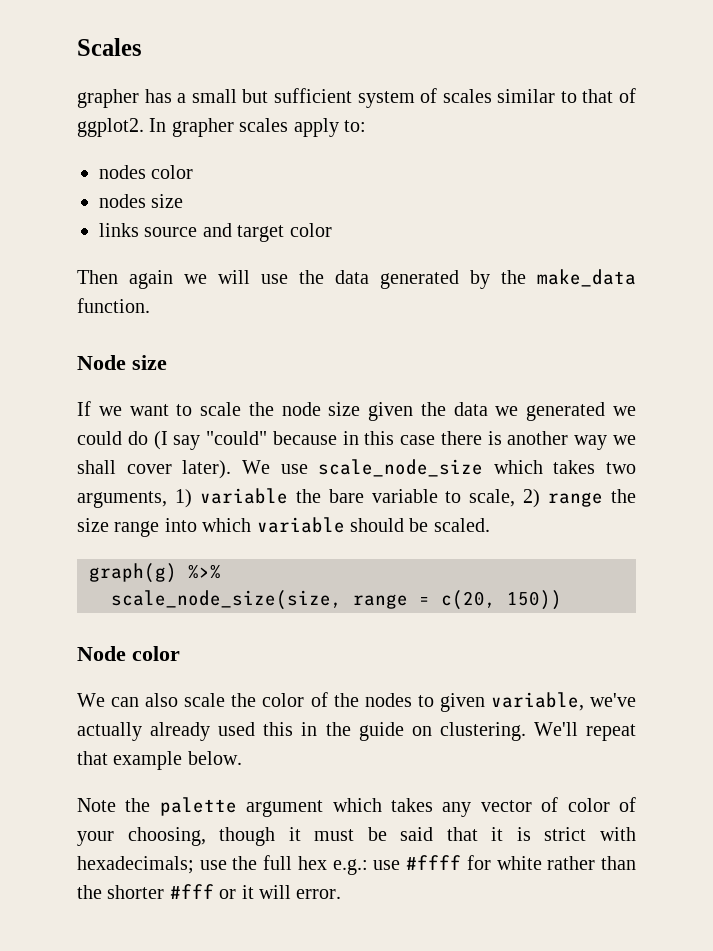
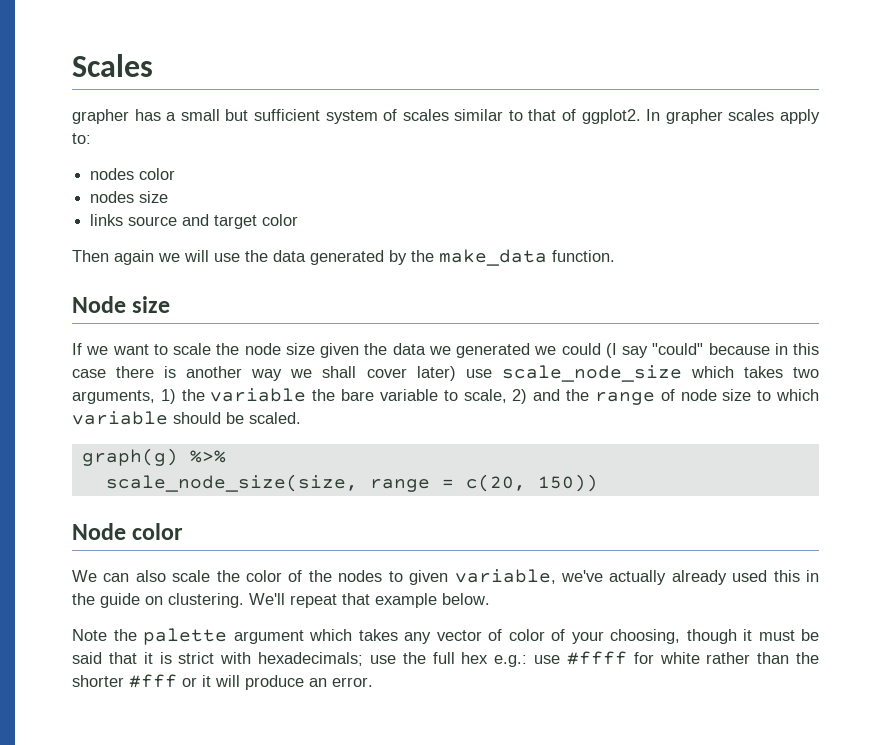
- If we want to scale the node size given the data we generated we could do (I say "could" because in this case there is another way we shall cover later). We use scale_node_size which takes two arguments, 1) variable the bare variable to scale, 2) range the size range into which variable should be scaled.
+ If we want to scale the node size given the data we generated we could (I say "could" because in this case there is another way we shall cover later) use scale_node_size which takes two arguments, 1) the variable the bare variable to scale, 2) and the range of node size to which variable should be scaled.
- Note the palette argument which takes any vector of color of your choosing, though it must be said that it is strict with hexadecimals; use the full hex e.g.: use #ffff for white rather than the shorter #fff or it will error.
+ Note the palette argument which takes any vector of color of your choosing, though it must be said that it is strict with hexadecimals; use the full hex e.g.: use #ffff for white rather than the shorter #fff or it will produce an error.

